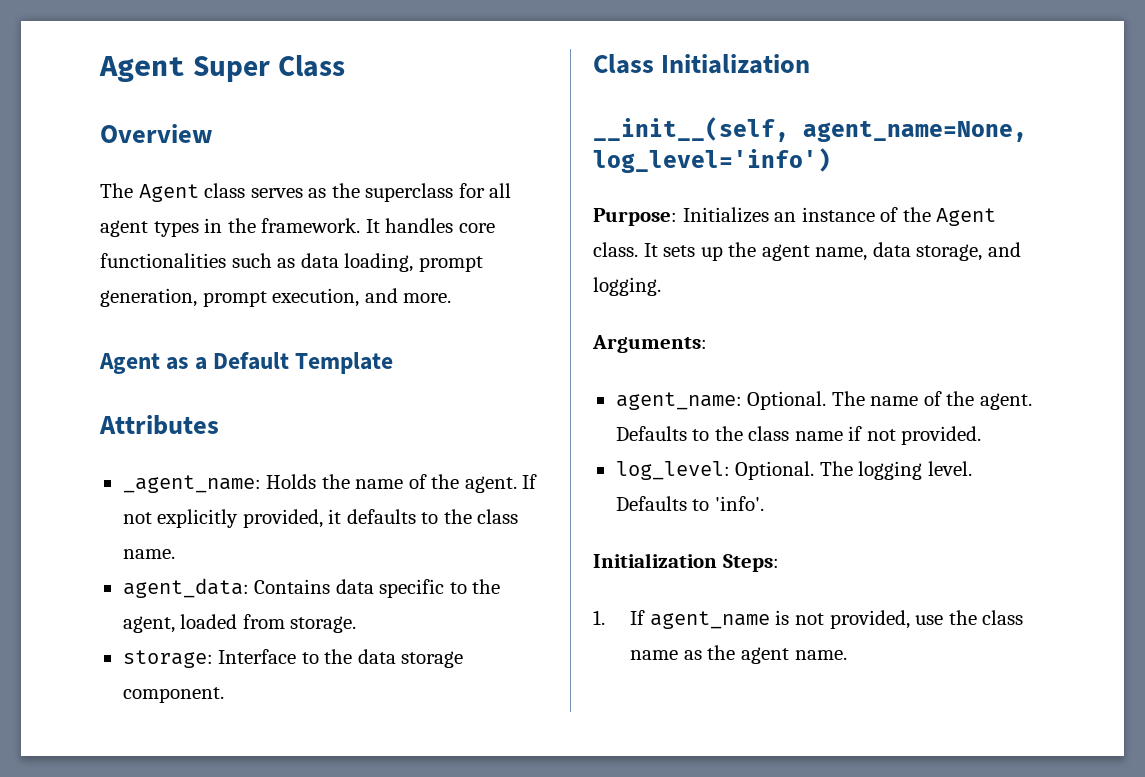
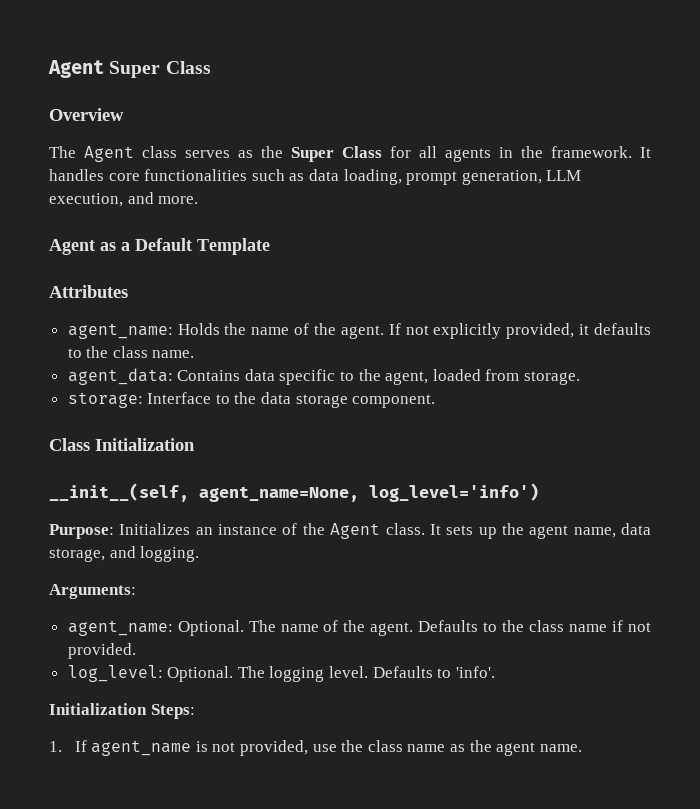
- The Agent class serves as the superclass for all agent types in the framework.
+ The Agent class serves as the Super Class for all agents in the framework.
- It handles core functionalities such as data loading, prompt generation, prompt execution, and more.
+ It handles core functionalities such as data loading, prompt generation, LLM execution, and more.
- _agent_name: Holds the name of the agent.
+ agent_name: Holds the name of the agent.

